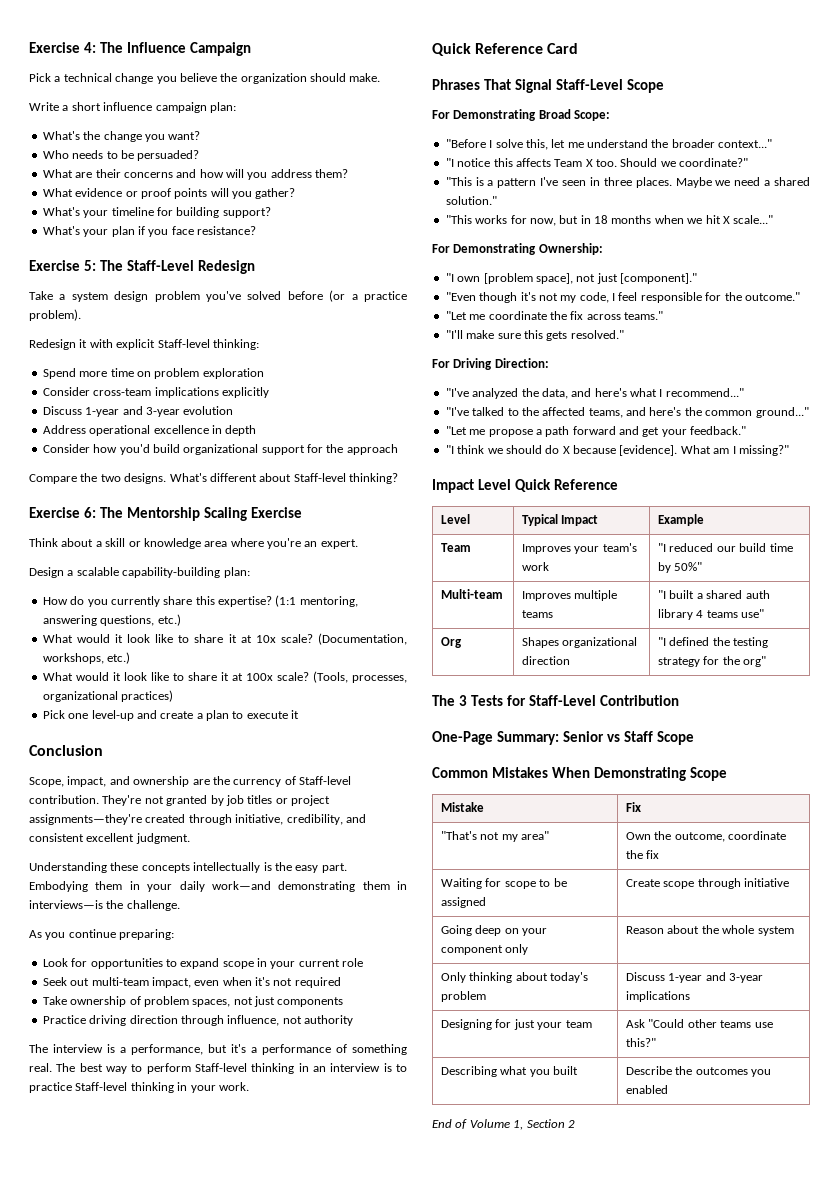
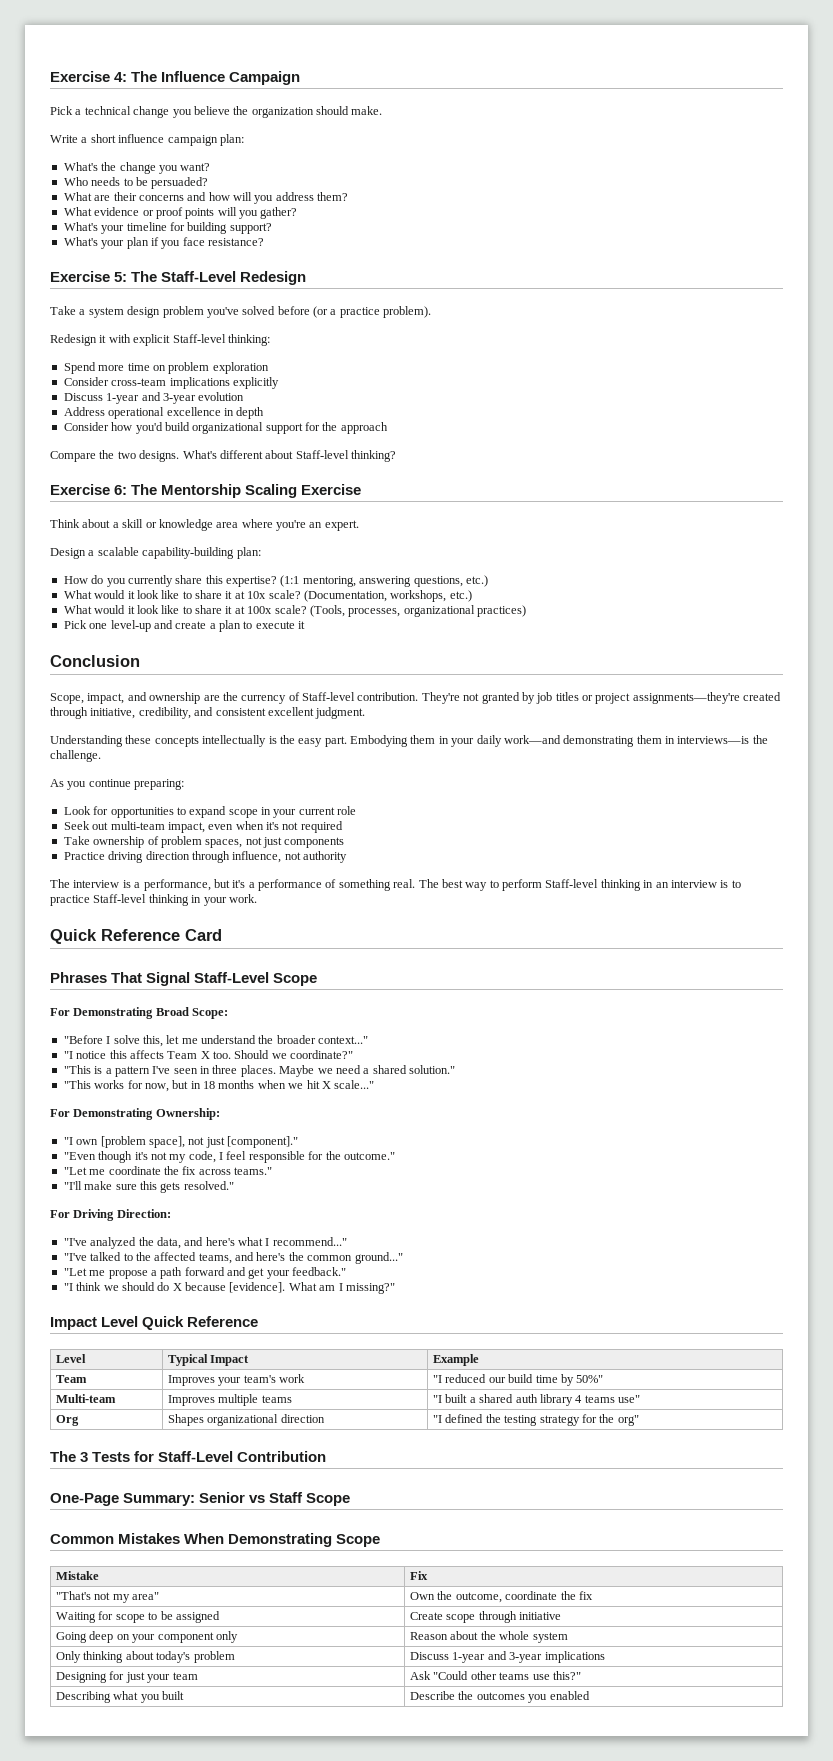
- End of Volume 1, Section 2

